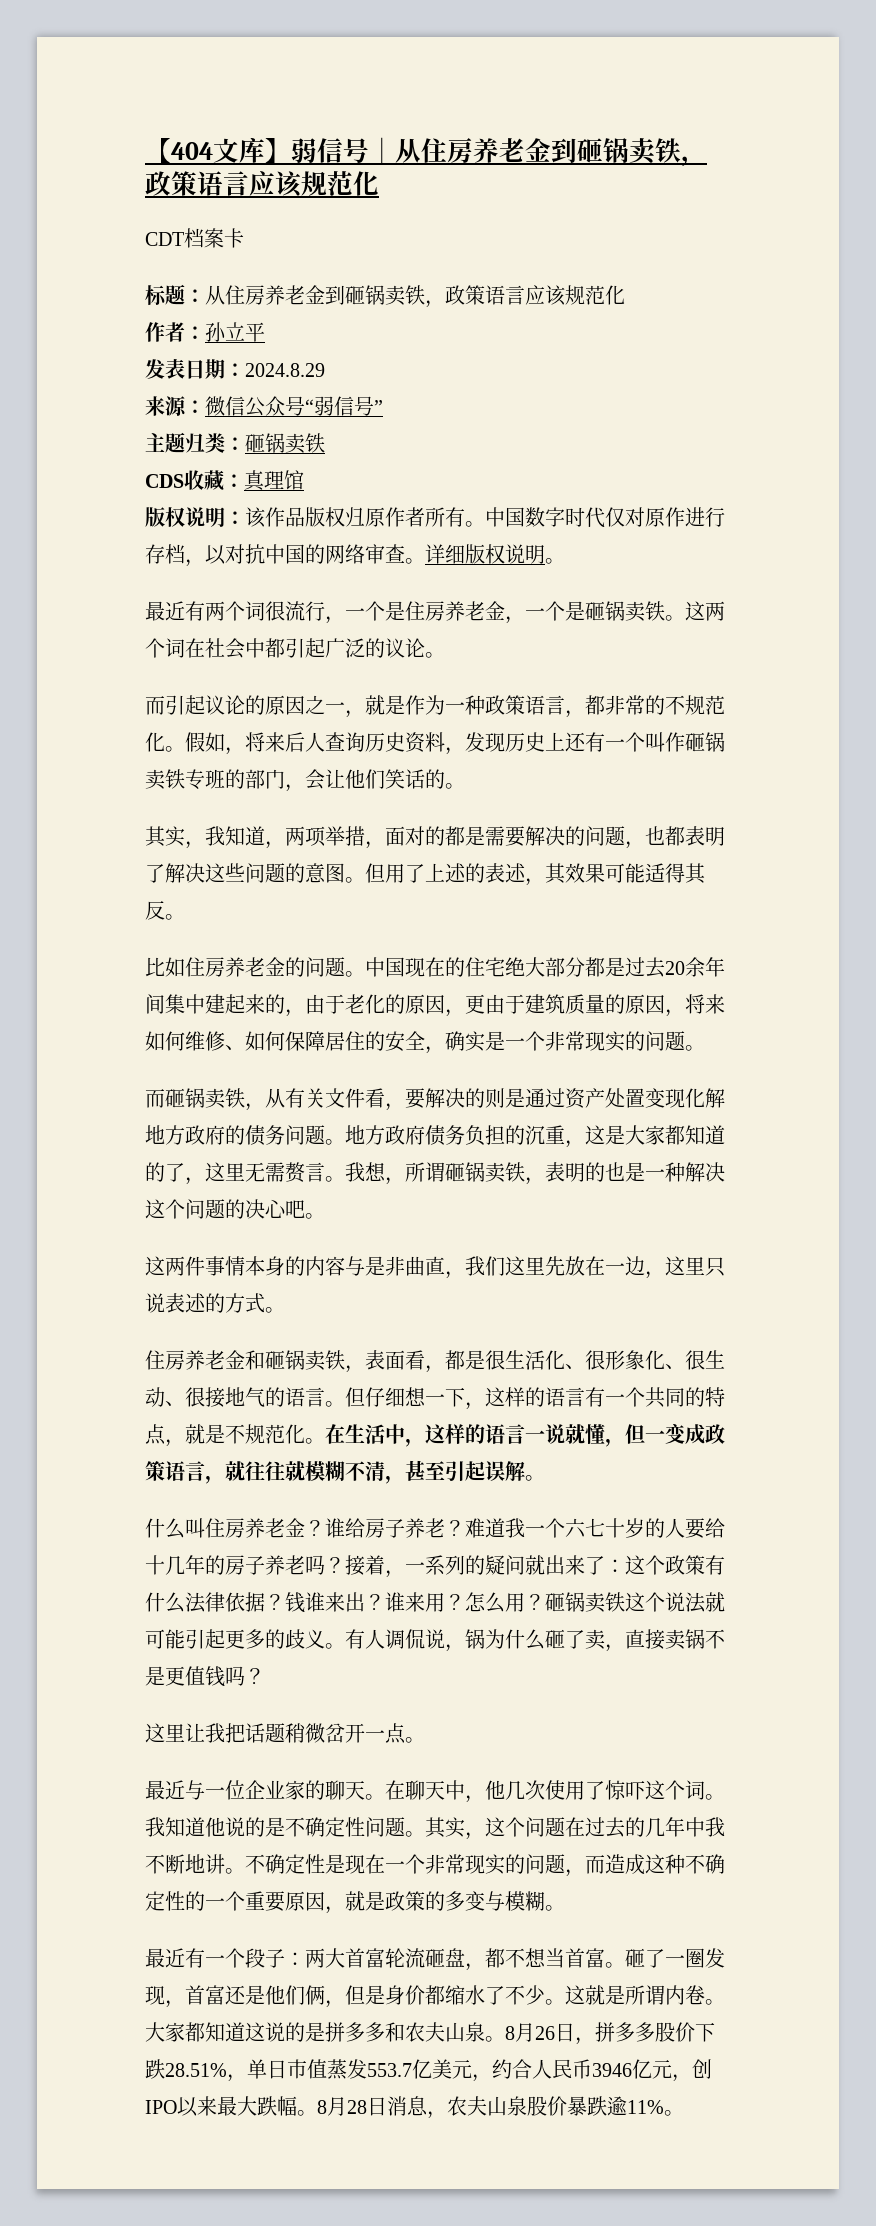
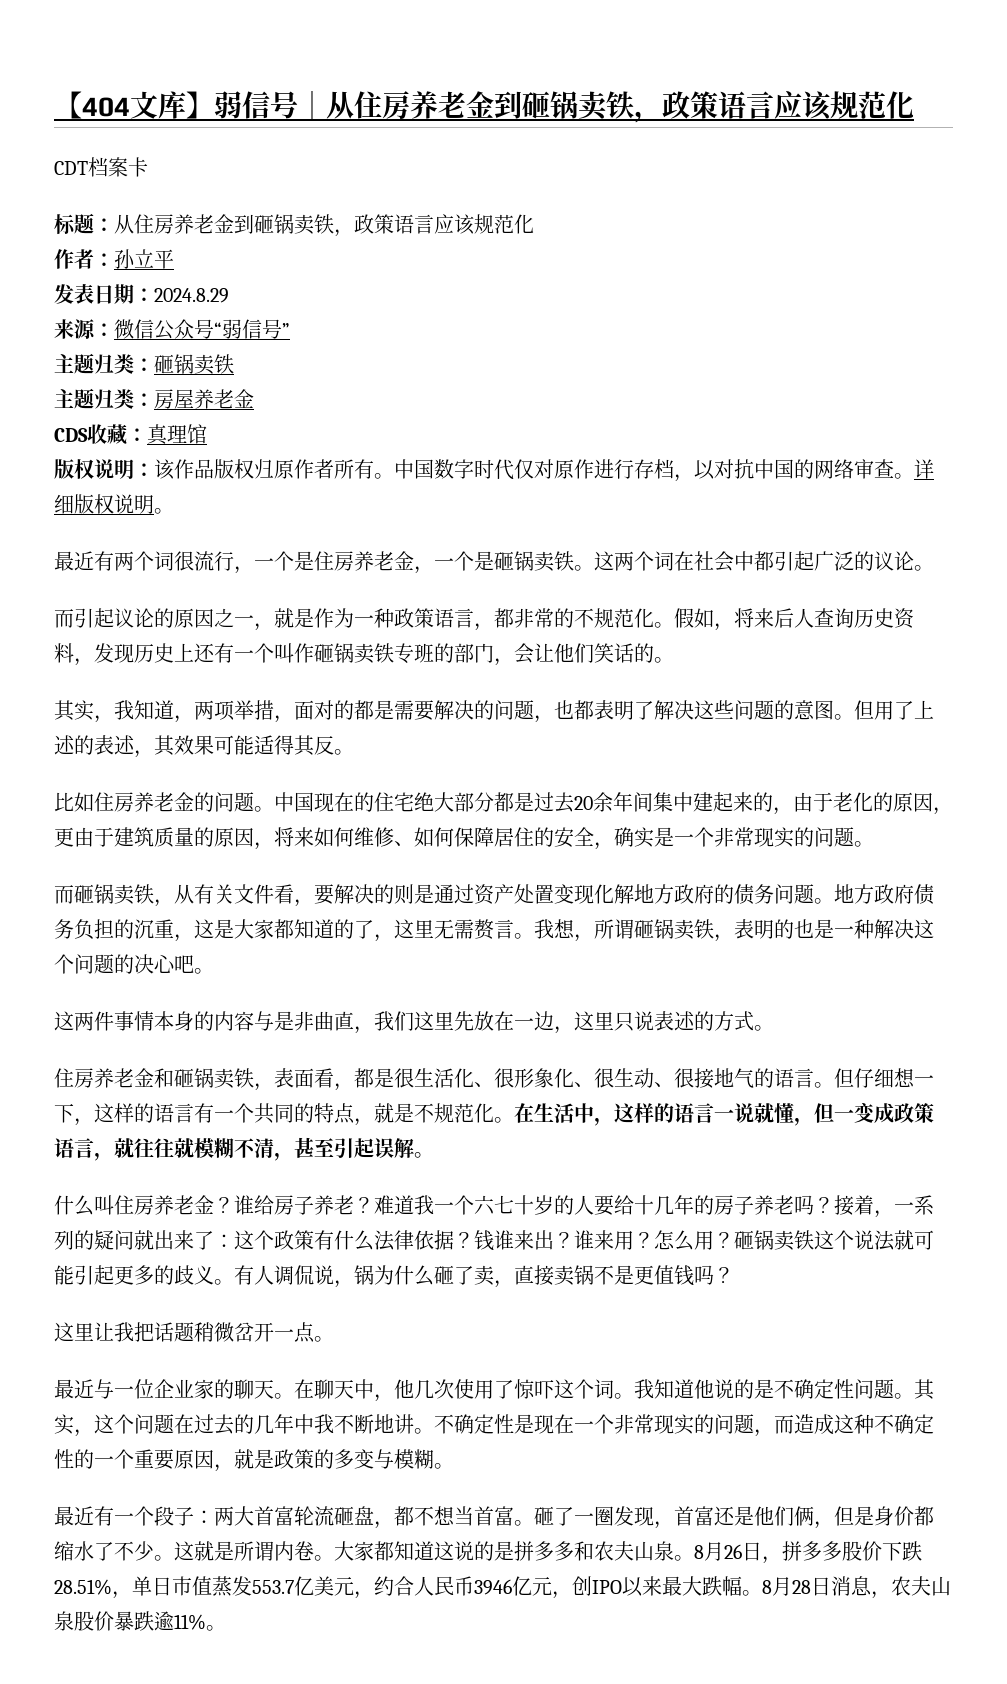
+ 主题归类：房屋养老金

